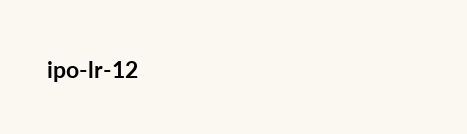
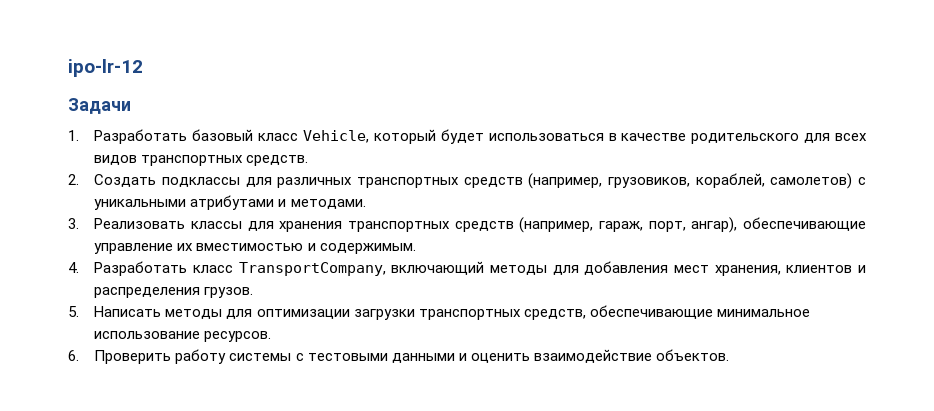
+ Задачи
+ 1. Разработать базовый класс Vehicle, который будет использоваться в качестве родительского для всех видов транспортных средств.
+ 2. Создать подклассы для различных транспортных средств (например, грузовиков, кораблей, самолетов) с уникальными атрибутами и методами.
+ 3. Реализовать классы для хранения транспортных средств (например, гараж, порт, ангар), обеспечивающие управление их вместимостью и содержимым.
+ 4. Разработать класс TransportCompany, включающий методы для добавления мест хранения, клиентов и распределения грузов.
+ 5. Написать методы для оптимизации загрузки транспортных средств, обеспечивающие минимальное использование ресурсов.
+ 6. Проверить работу системы с тестовыми данными и оценить взаимодействие объектов.

